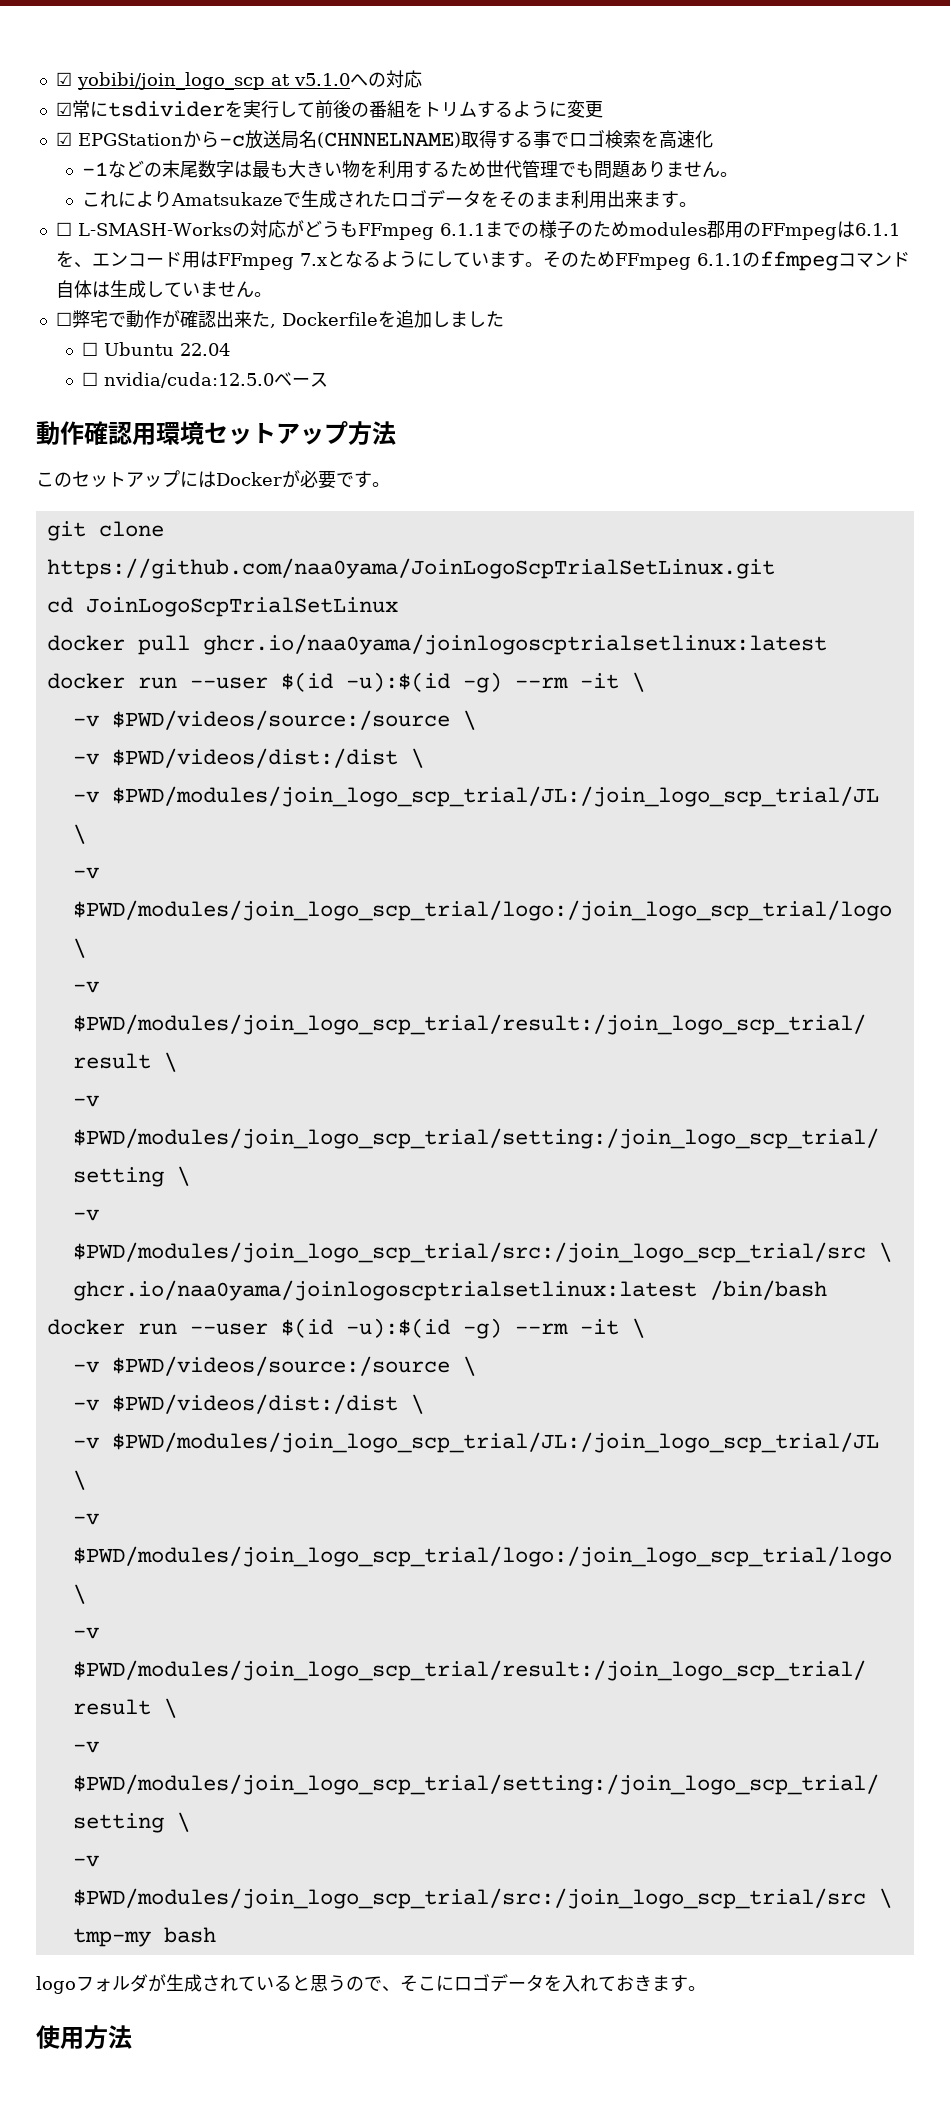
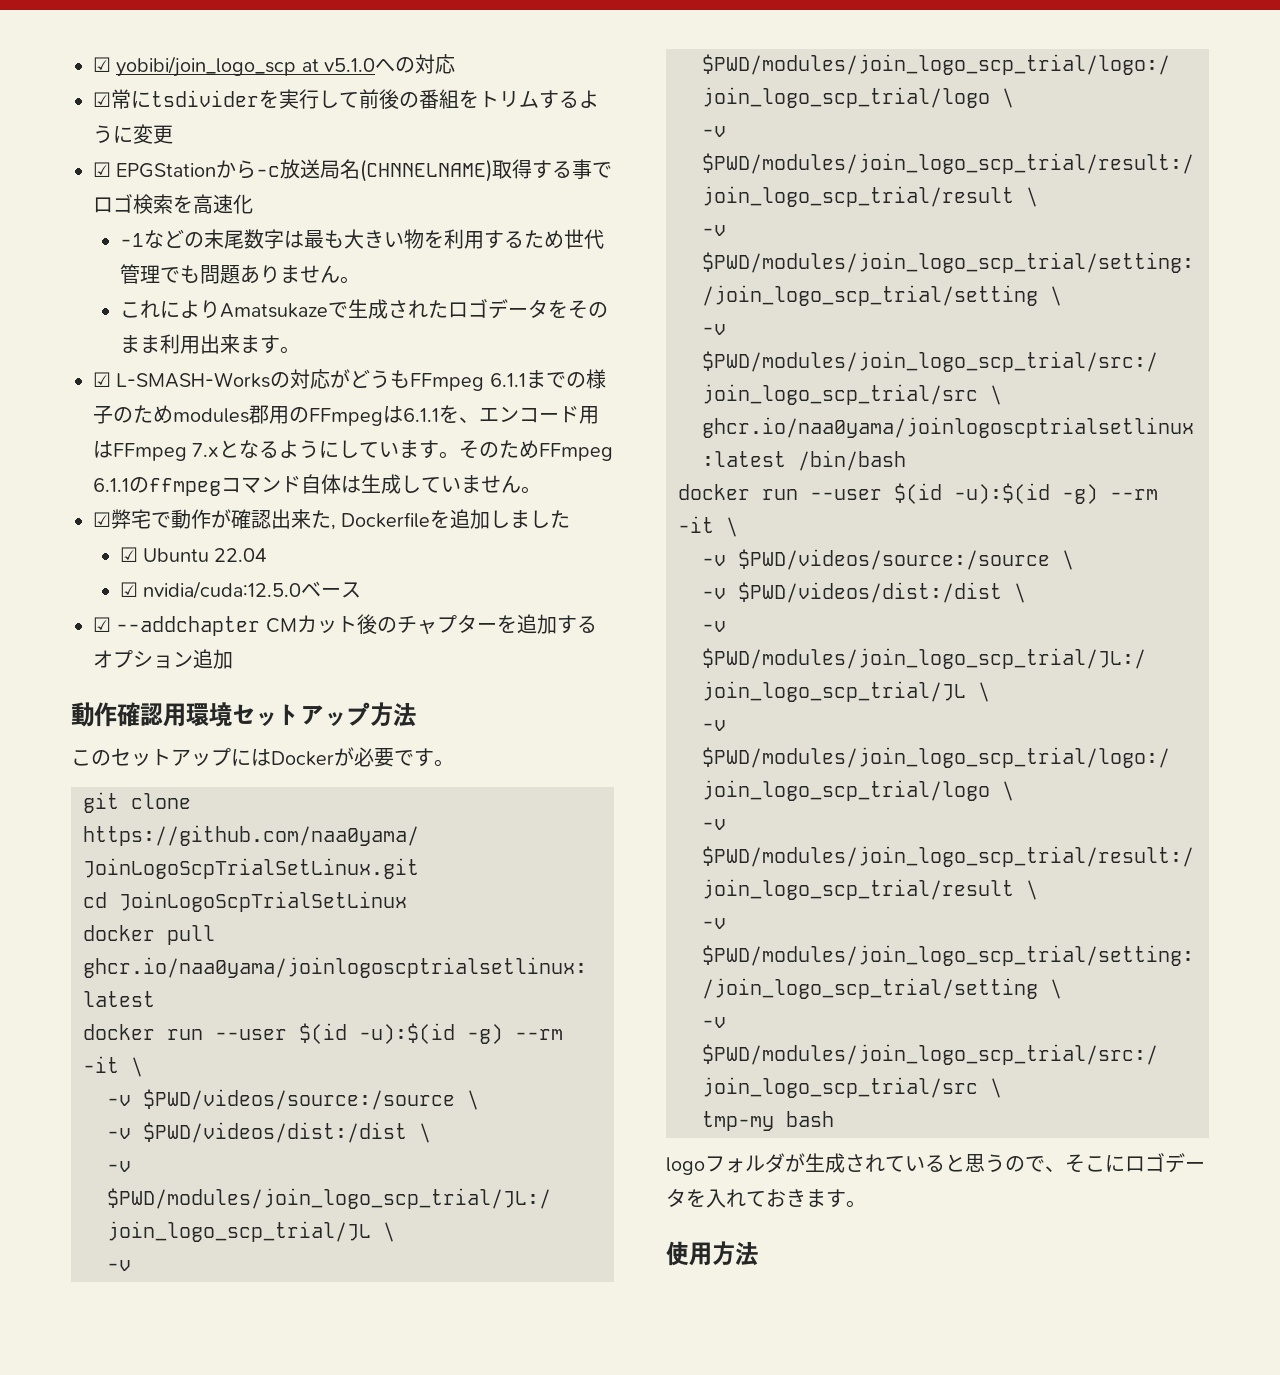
- ☐ L-SMASH-Worksの対応がどうもFFmpeg 6.1.1までの様子のためmodules郡用のFFmpegは6.1.1を、エンコード用はFFmpeg 7.xとなるようにしています。
+ ☑ L-SMASH-Worksの対応がどうもFFmpeg 6.1.1までの様子のためmodules郡用のFFmpegは6.1.1を、エンコード用はFFmpeg 7.xとなるようにしています。
- ☐弊宅で動作が確認出来た, Dockerfileを追加しました
+ ☑弊宅で動作が確認出来た, Dockerfileを追加しました
- ☐ Ubuntu 22.04
+ ☑ Ubuntu 22.04
- ☐ nvidia/cuda:12.5.0ベース
+ ☑ nvidia/cuda:12.5.0ベース
+ ☑ --addchapter CMカット後のチャプターを追加するオプション追加

